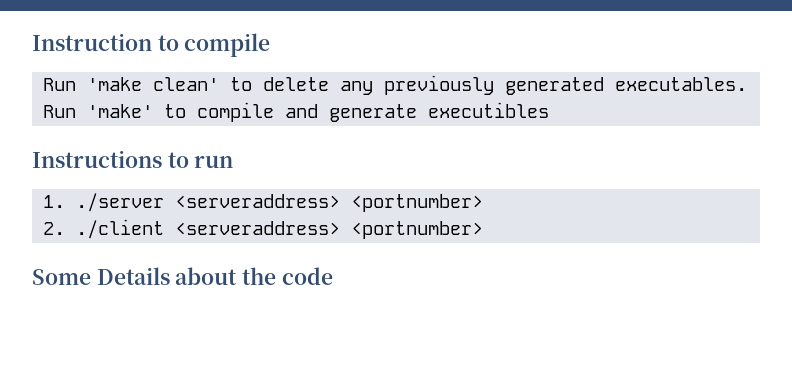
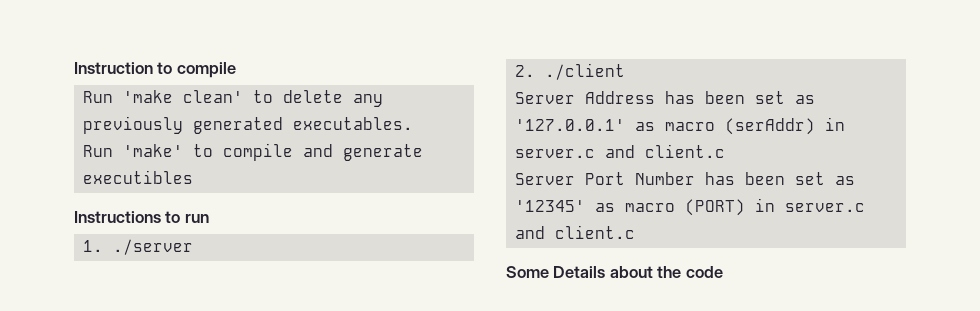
- 1. ./server <serveraddress> <portnumber>
+ 1. ./server
- 2. ./client <serveraddress> <portnumber>
+ 2. ./client
+ Server Address has been set as '127.0.0.1' as macro (serAddr) in server.c and client.c
+ Server Port Number has been set as '12345' as macro (PORT) in server.c and client.c

